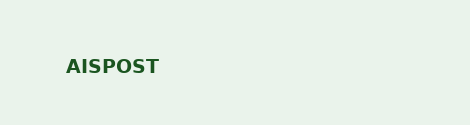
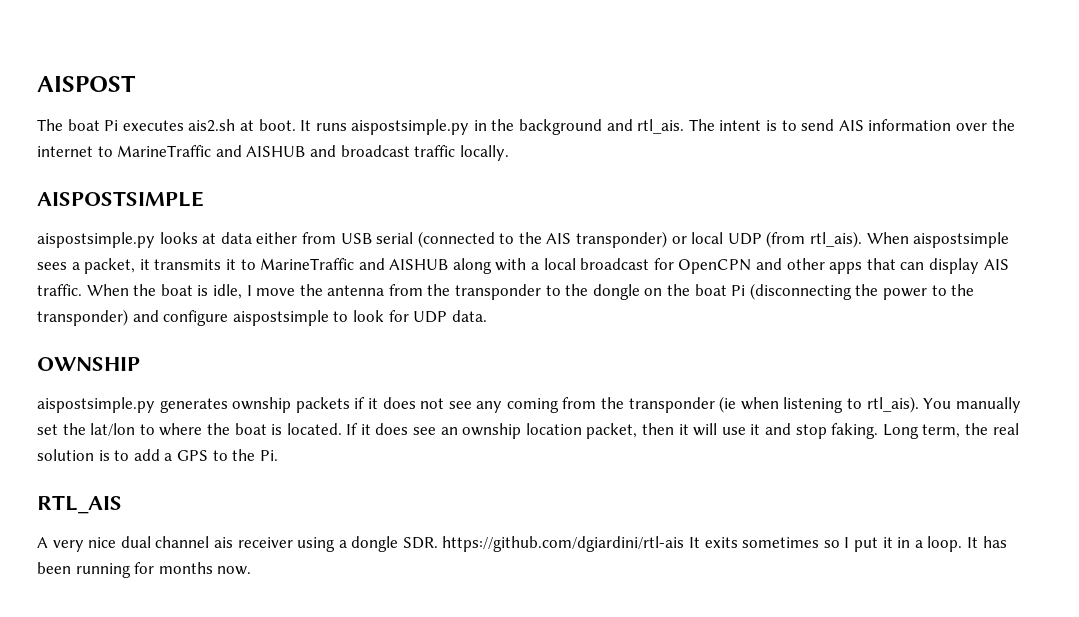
+ The boat Pi executes ais2.sh at boot. It runs aispostsimple.py in the background and rtl_ais. The intent is to send AIS information over the internet to MarineTraffic and AISHUB and broadcast traffic locally.
+ AISPOSTSIMPLE
+ aispostsimple.py looks at data either from USB serial (connected to the AIS transponder) or local UDP (from rtl_ais). When aispostsimple sees a packet, it transmits it to MarineTraffic and AISHUB along with a local broadcast for OpenCPN and other apps that can display AIS traffic. When the boat is idle, I move the antenna from the transponder to the dongle on the boat Pi (disconnecting the power to the transponder) and configure aispostsimple to look for UDP data.
+ OWNSHIP
+ aispostsimple.py generates ownship packets if it does not see any coming from the transponder (ie when listening to rtl_ais). You manually set the lat/lon to where the boat is located. If it does see an ownship location packet, then it will use it and stop faking. Long term, the real solution is to add a GPS to the Pi.
+ RTL_AIS
+ A very nice dual channel ais receiver using a dongle SDR. https://github.com/dgiardini/rtl-ais It exits sometimes so I put it in a loop. It has been running for months now.

